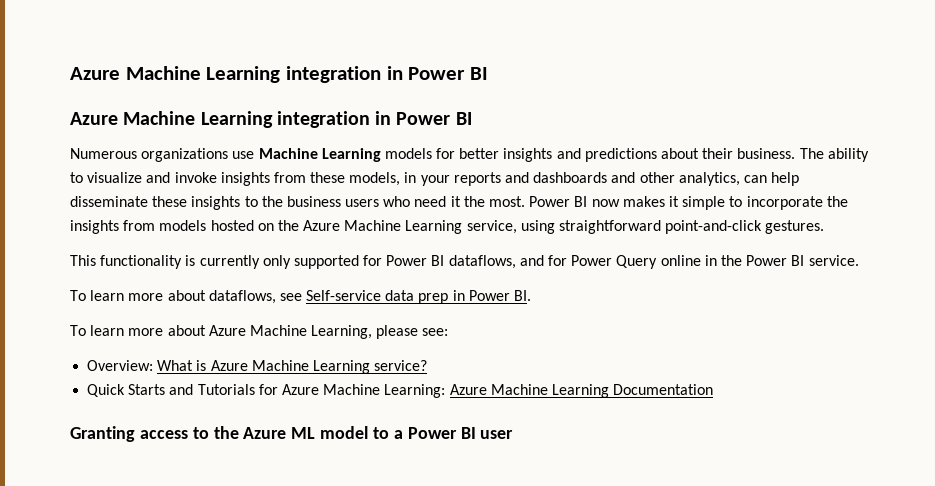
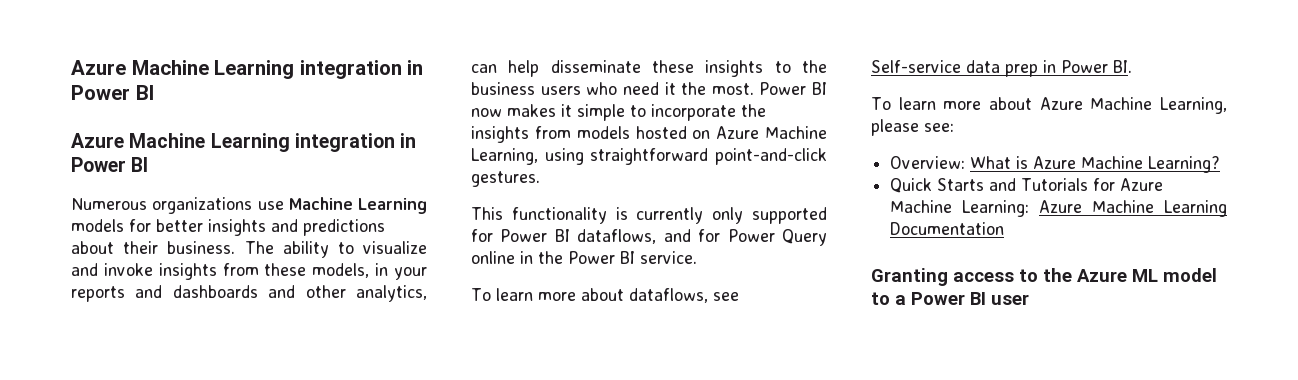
- Power BI now makes it simple to incorporate the insights from models hosted on the Azure Machine Learning service, using straightforward point-and-click gestures.
+ Power BI now makes it simple to incorporate the insights from models hosted on Azure Machine Learning, using straightforward point-and-click gestures.
- Overview: What is Azure Machine Learning service?
+ Overview: What is Azure Machine Learning?

